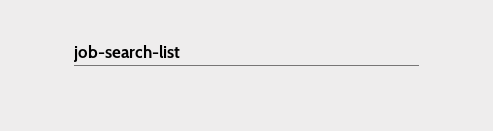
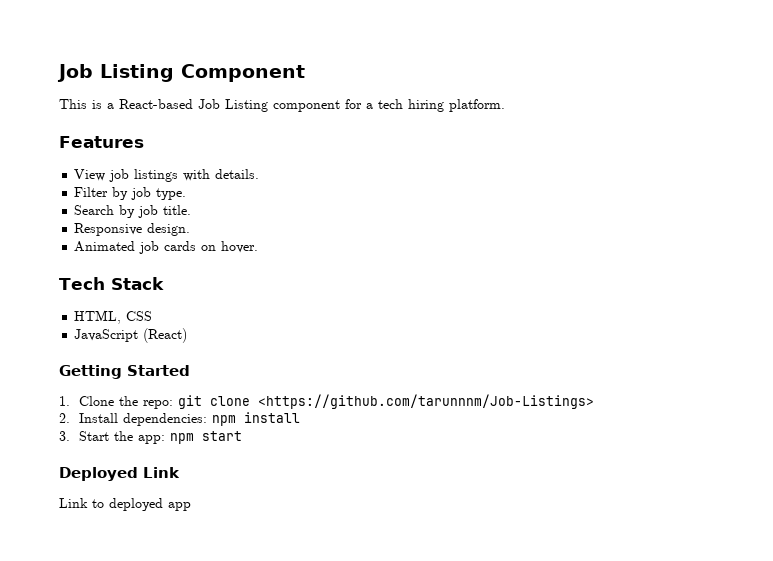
- job-search-list
+ Job Listing Component
+ This is a React-based Job Listing component for a tech hiring platform.
+ Features
+ View job listings with details.
+ Filter by job type.
+ Search by job title.
+ Responsive design.
+ Animated job cards on hover.
+ Tech Stack
+ HTML, CSS
+ JavaScript (React)
+ Getting Started
+ 1. Clone the repo: git clone <https://github.com/tarunnnm/Job-Listings>
+ 2. Install dependencies: npm install
+ 3. Start the app: npm start
+ Deployed Link
+ Link to deployed app

